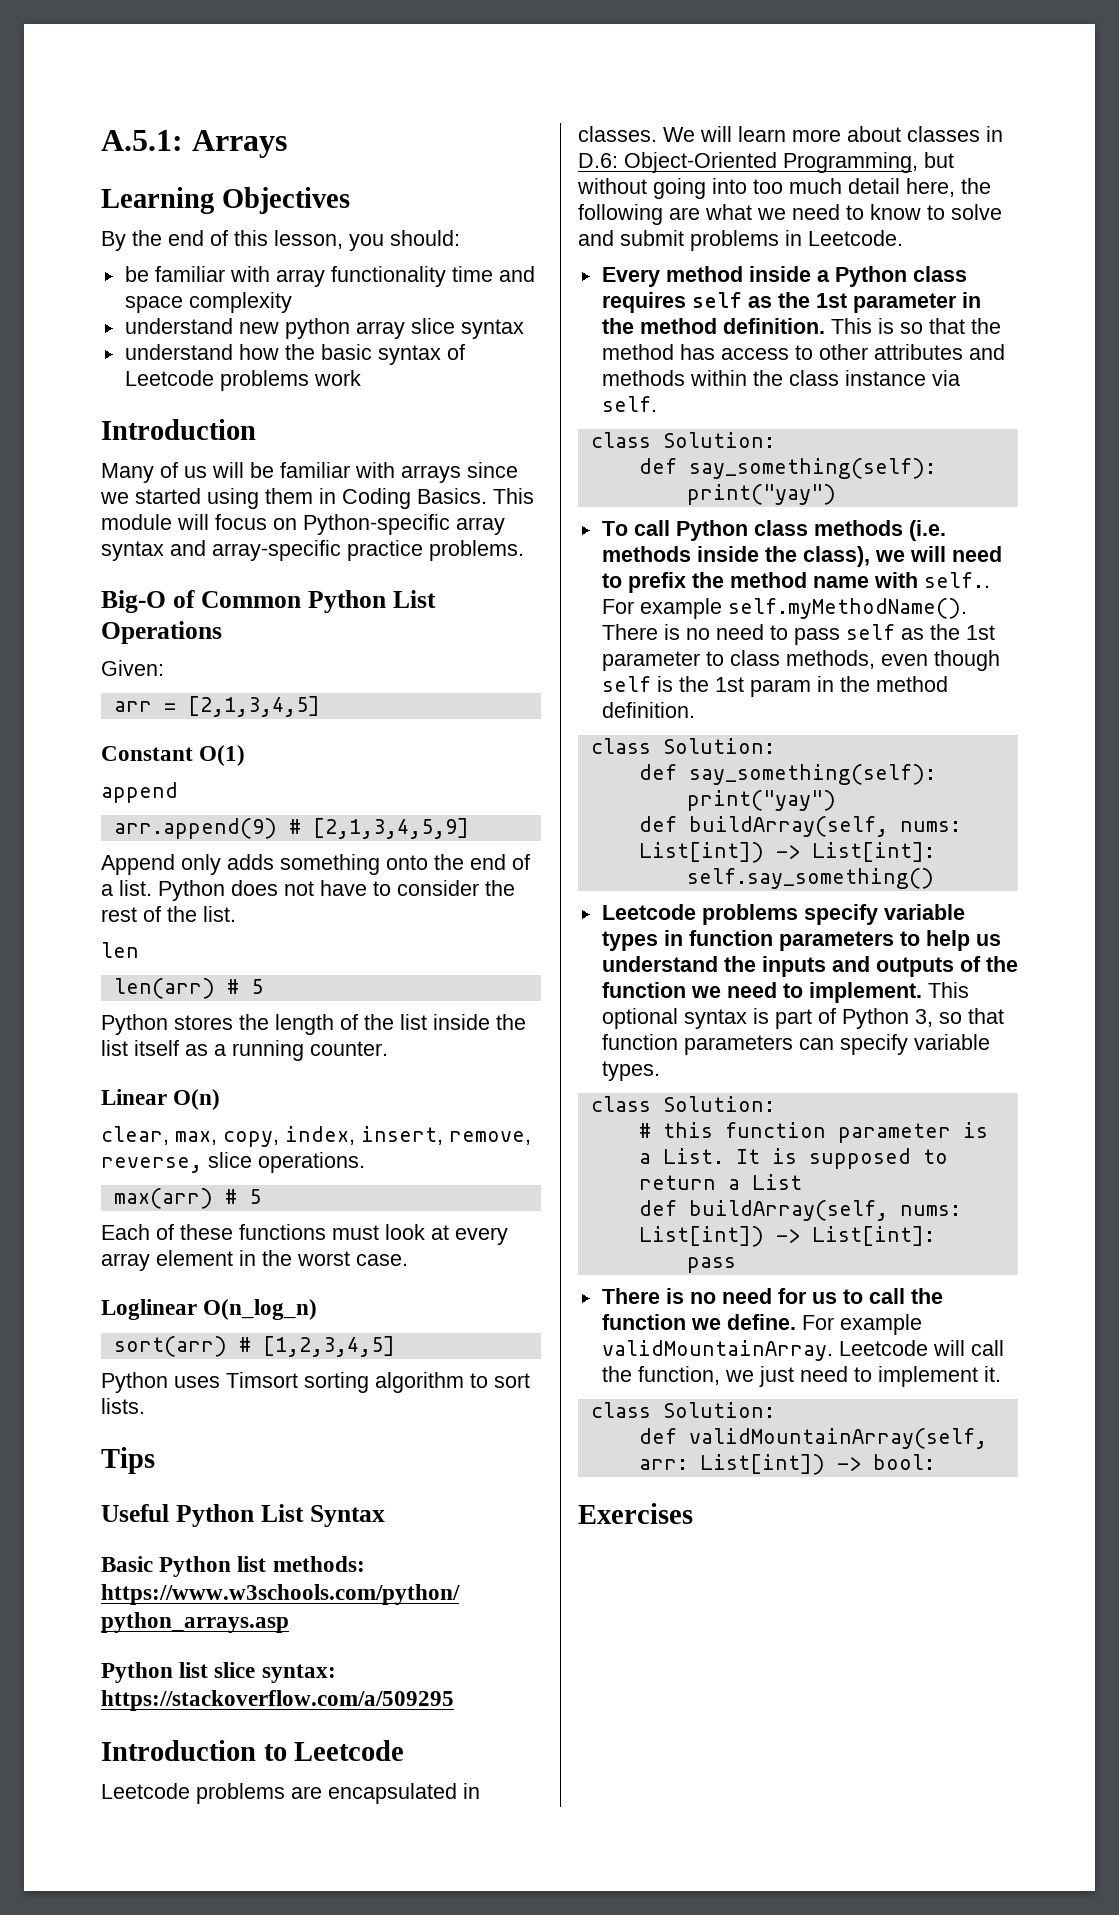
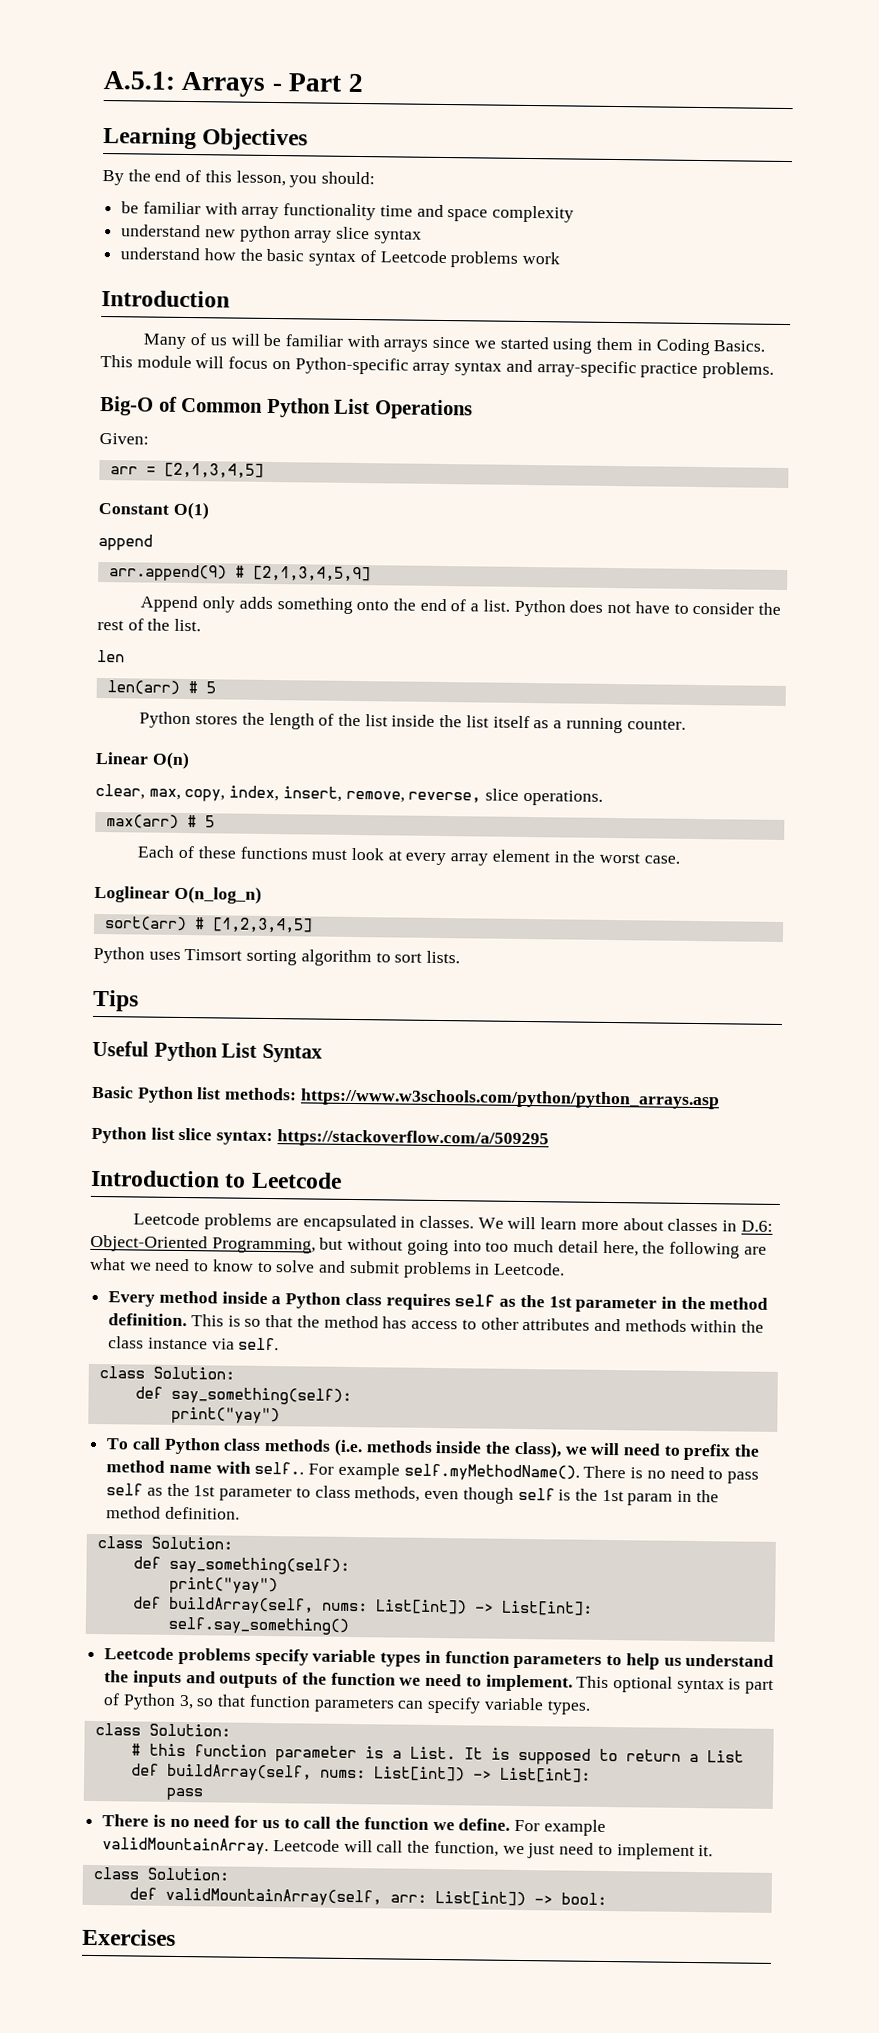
- A.5.1: Arrays
+ A.5.1: Arrays - Part 2

